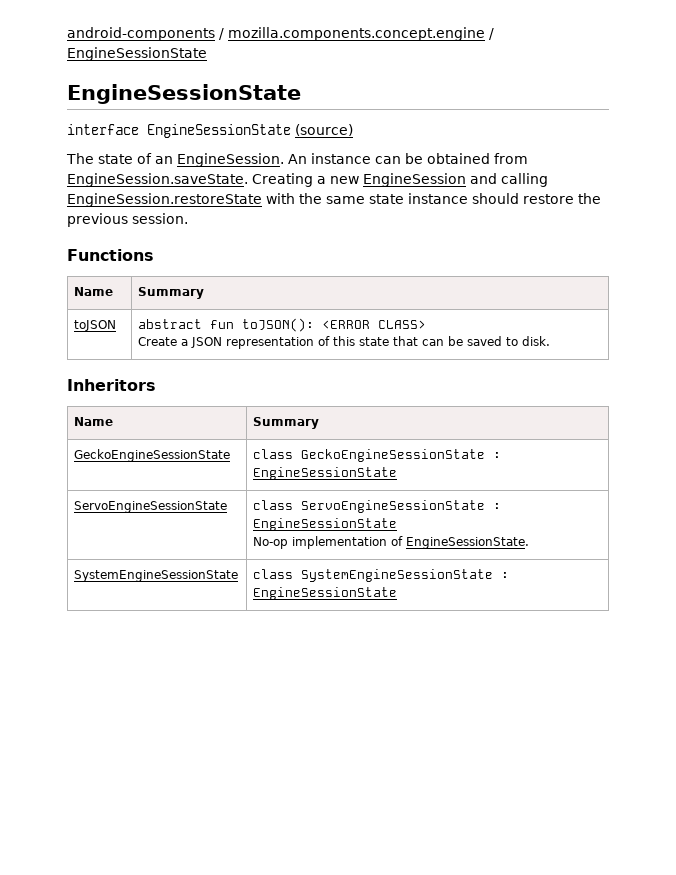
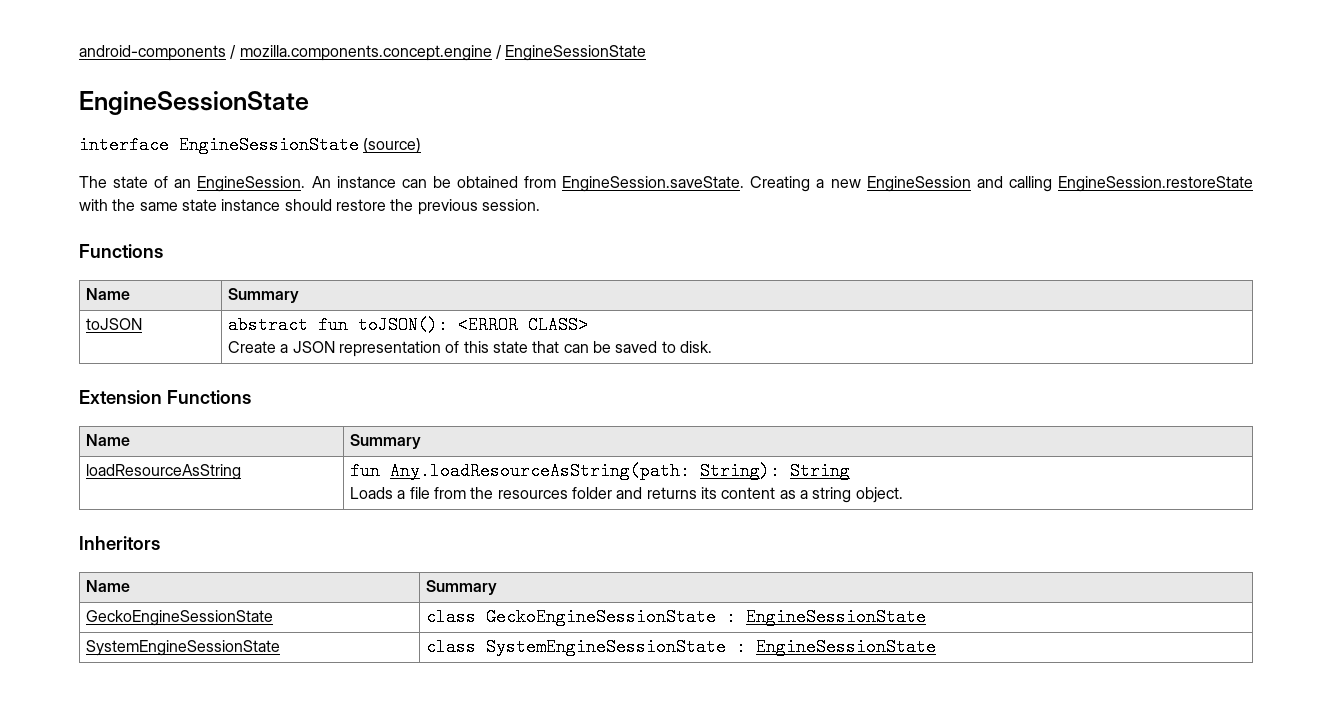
+ Extension Functions
+ Name | Summary
+ loadResourceAsString | fun Any.loadResourceAsString(path: String): String
+ Loads a file from the resources folder and returns its content as a string object.
- ServoEngineSessionState | class ServoEngineSessionState : EngineSessionState
- No-op implementation of EngineSessionState.

